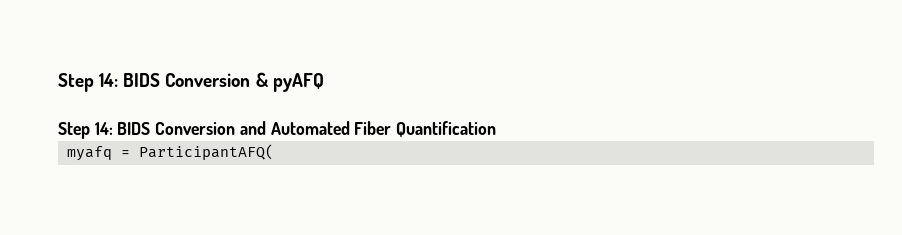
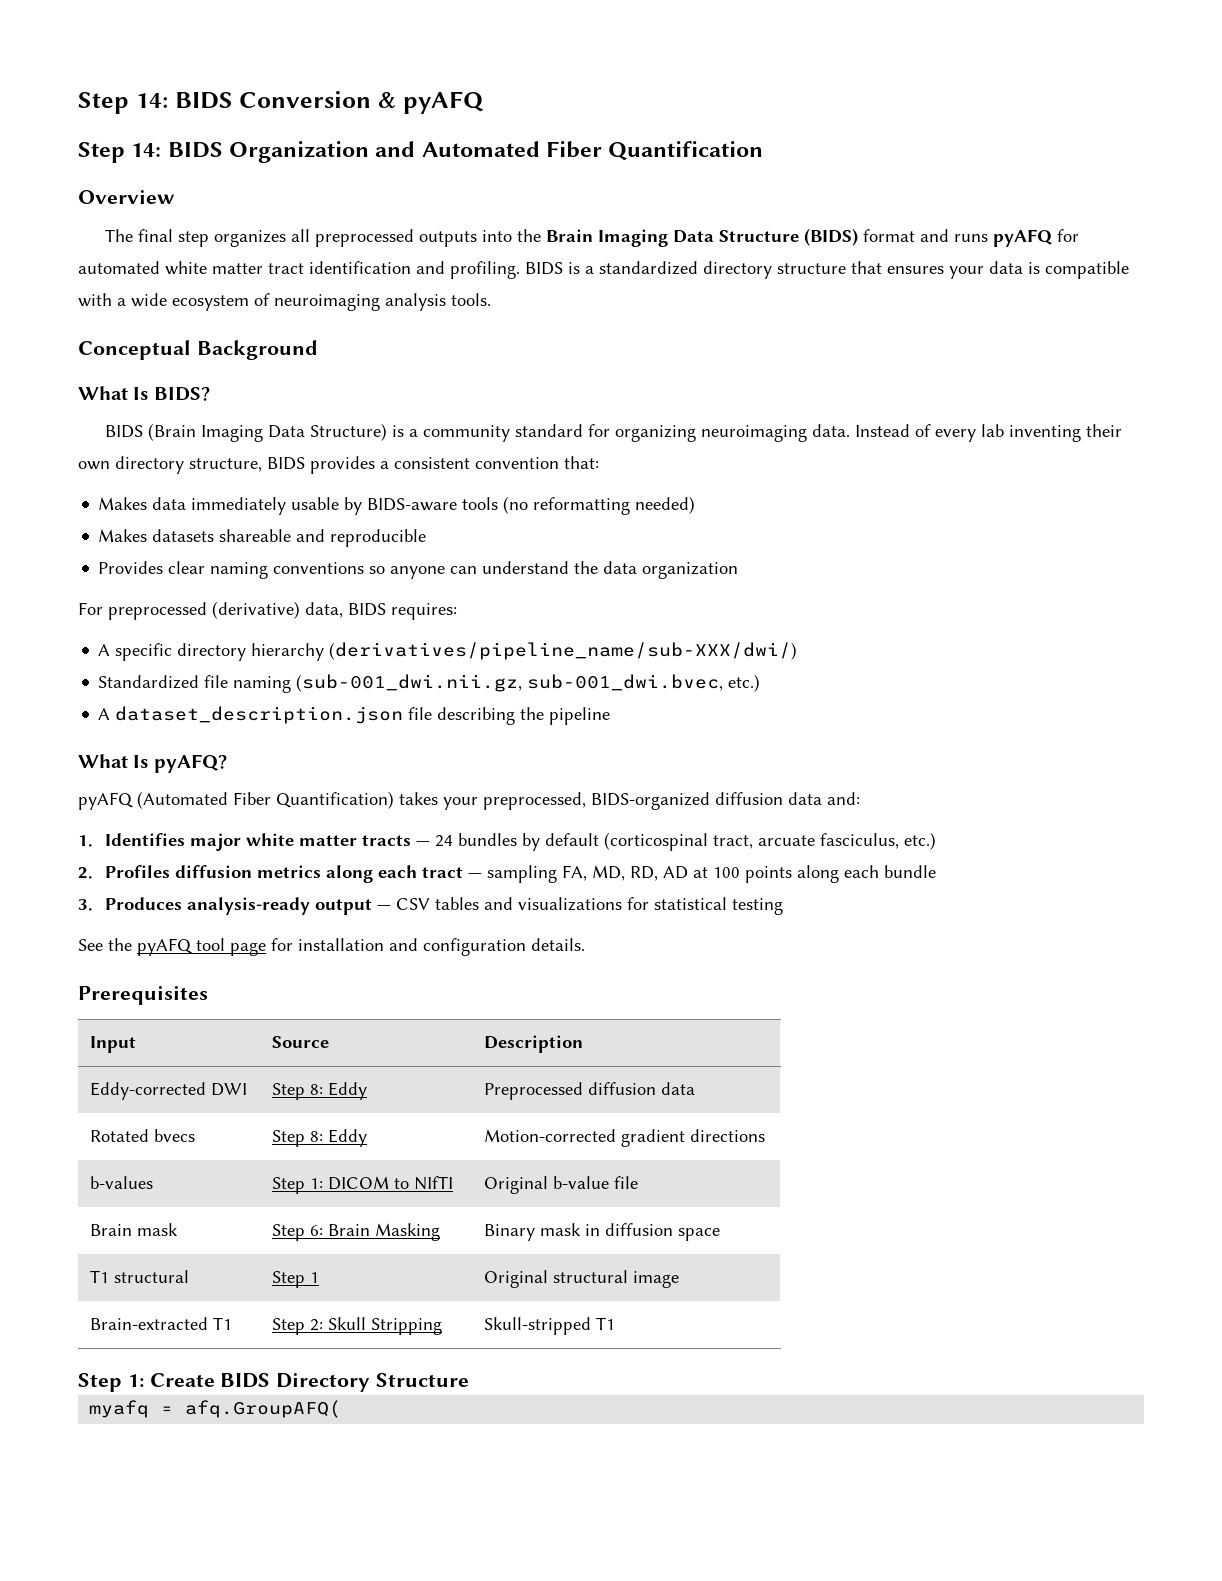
- Step 14: BIDS Conversion and Automated Fiber Quantification
+ Step 14: BIDS Organization and Automated Fiber Quantification
+ Overview
+ The final step organizes all preprocessed outputs into the Brain Imaging Data Structure (BIDS) format and runs pyAFQ for automated white matter tract identification and profiling. BIDS is a standardized directory structure that ensures your data is compatible with a wide ecosystem of neuroimaging analysis tools.
+ Conceptual Background
+ What Is BIDS?
+ BIDS (Brain Imaging Data Structure) is a community standard for organizing neuroimaging data. Instead of every lab inventing their own directory structure, BIDS provides a consistent convention that:
+ Makes data immediately usable by BIDS-aware tools (no reformatting needed)
+ Makes datasets shareable and reproducible
+ Provides clear naming conventions so anyone can understand the data organization
+ For preprocessed (derivative) data, BIDS requires:
+ A specific directory hierarchy (derivatives/pipeline_name/sub-XXX/dwi/)
+ Standardized file naming (sub-001_dwi.nii.gz, sub-001_dwi.bvec, etc.)
+ A dataset_description.json file describing the pipeline
+ What Is pyAFQ?
+ pyAFQ (Automated Fiber Quantification) takes your preprocessed, BIDS-organized diffusion data and:
+ 1. Identifies major white matter tracts — 24 bundles by default (corticospinal tract, arcuate fasciculus, etc.)
+ 2. Profiles diffusion metrics along each tract — sampling FA, MD, RD, AD at 100 points along each bundle
+ 3. Produces analysis-ready output — CSV tables and visualizations for statistical testing
+ See the pyAFQ tool page for installation and configuration details.
+ Prerequisites
+ Input | Source | Description
+ Eddy-corrected DWI | Step 8: Eddy | Preprocessed diffusion data
+ Rotated bvecs | Step 8: Eddy | Motion-corrected gradient directions
+ b-values | Step 1: DICOM to NIfTI | Original b-value file
+ Brain mask | Step 6: Brain Masking | Binary mask in diffusion space
+ T1 structural | Step 1 | Original structural image
+ Brain-extracted T1 | Step 2: Skull Stripping | Skull-stripped T1
+ Step 1: Create BIDS Directory Structure
- myafq = ParticipantAFQ(
+ myafq = afq.GroupAFQ(

